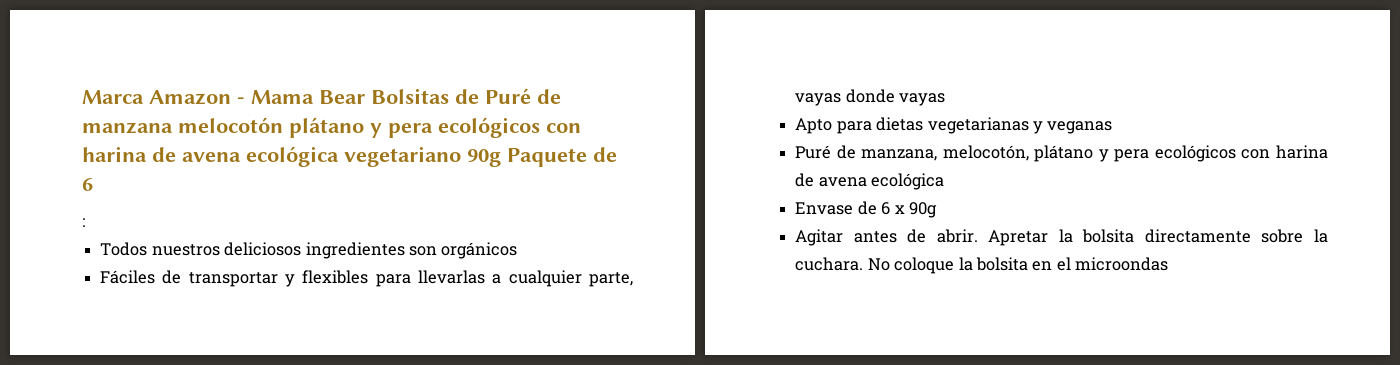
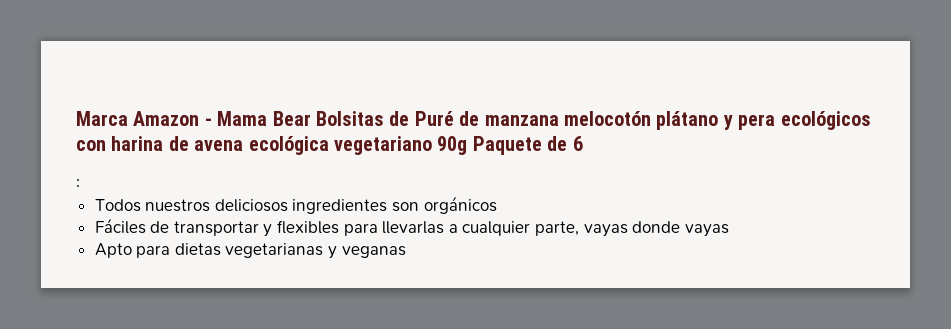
- Puré de manzana, melocotón, plátano y pera ecológicos con harina de avena ecológica
- Envase de 6 x 90g
- Agitar antes de abrir. Apretar la bolsita directamente sobre la cuchara. No coloque la bolsita en el microondas

